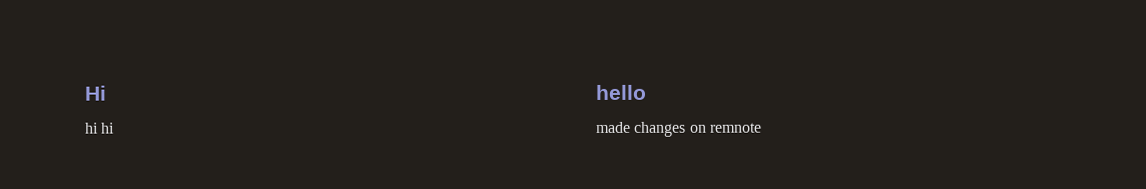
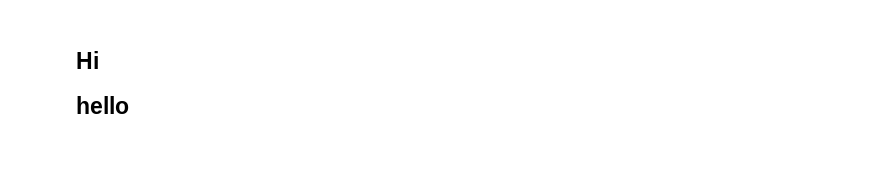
- hi hi
- made changes on remnote

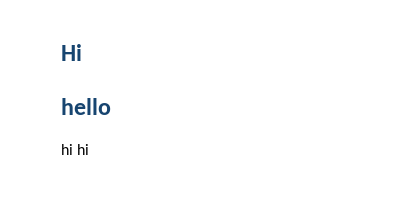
+ hi hi

